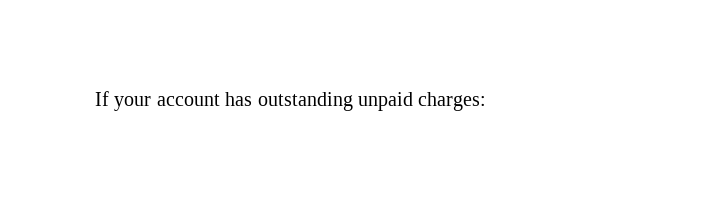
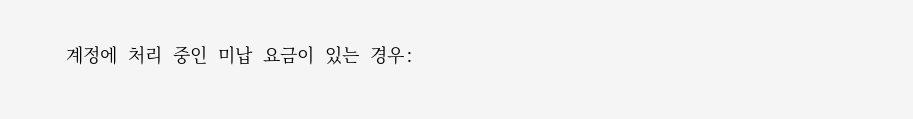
- If your account has outstanding unpaid charges:
+ 계정에 처리 중인 미납 요금이 있는 경우:

